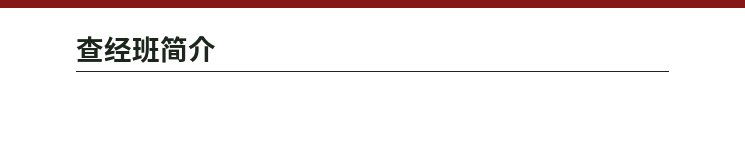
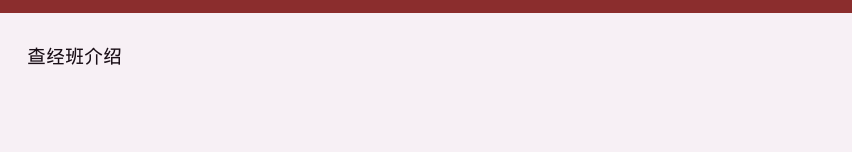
- 查经班简介
+ 查经班介绍

